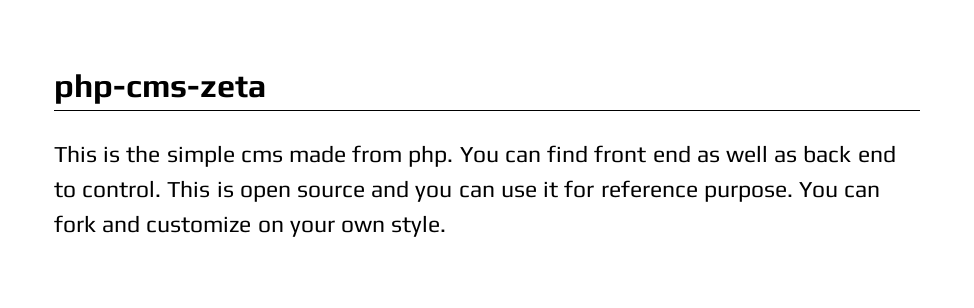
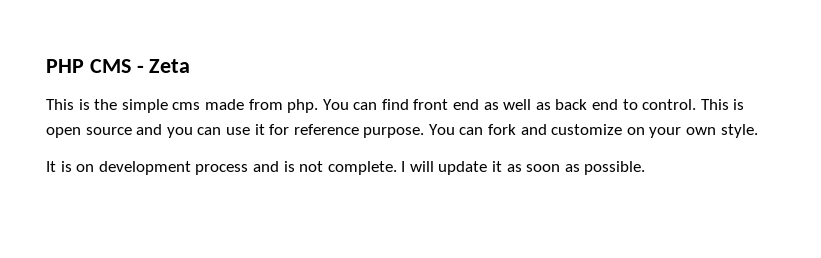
- php-cms-zeta
+ PHP CMS - Zeta
+ It is on development process and is not complete. I will update it as soon as possible.

